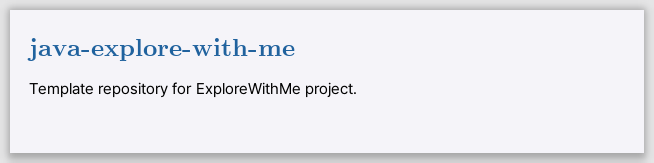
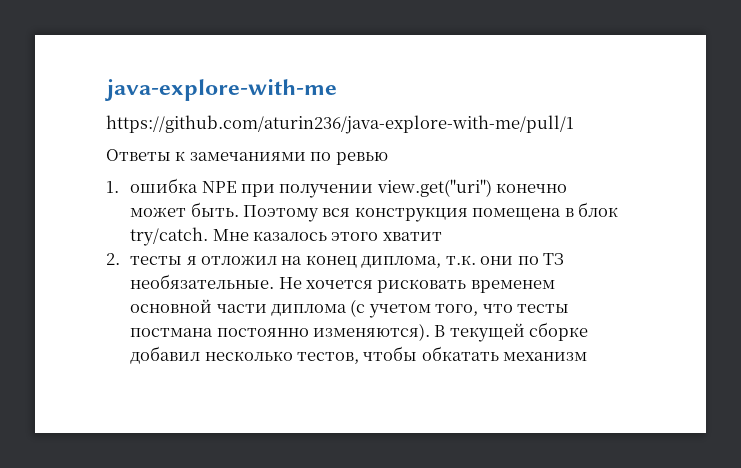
- Template repository for ExploreWithMe project.
+ https://github.com/aturin236/java-explore-with-me/pull/1
+ Ответы к замечаниями по ревью
+ 1. ошибка NPE при получении view.get("uri") конечно может быть. Поэтому вся конструкция помещена в блок try/catch. Мне казалось этого хватит
+ 2. тесты я отложил на конец диплома, т.к. они по ТЗ необязательные. Не хочется рисковать временем основной части диплома (с учетом того, что тесты постмана постоянно изменяются). В текущей сборке добавил несколько тестов, чтобы обкатать механизм

